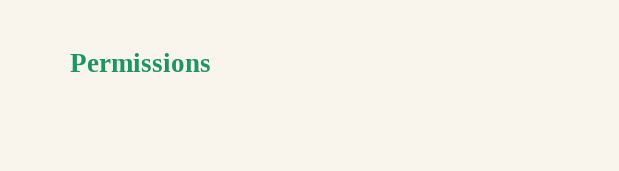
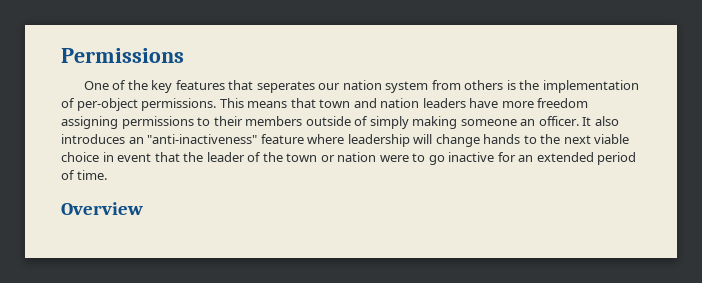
+ One of the key features that seperates our nation system from others is the implementation of per-object permissions. This means that town and nation leaders have more freedom assigning permissions to their members outside of simply making someone an officer. It also introduces an "anti-inactiveness" feature where leadership will change hands to the next viable choice in event that the leader of the town or nation were to go inactive for an extended period of time.
+ Overview

